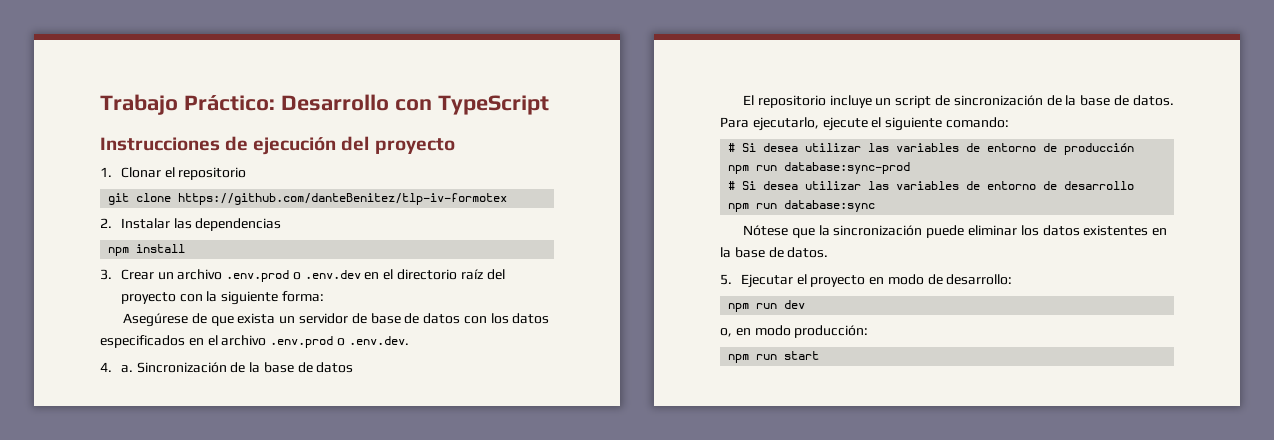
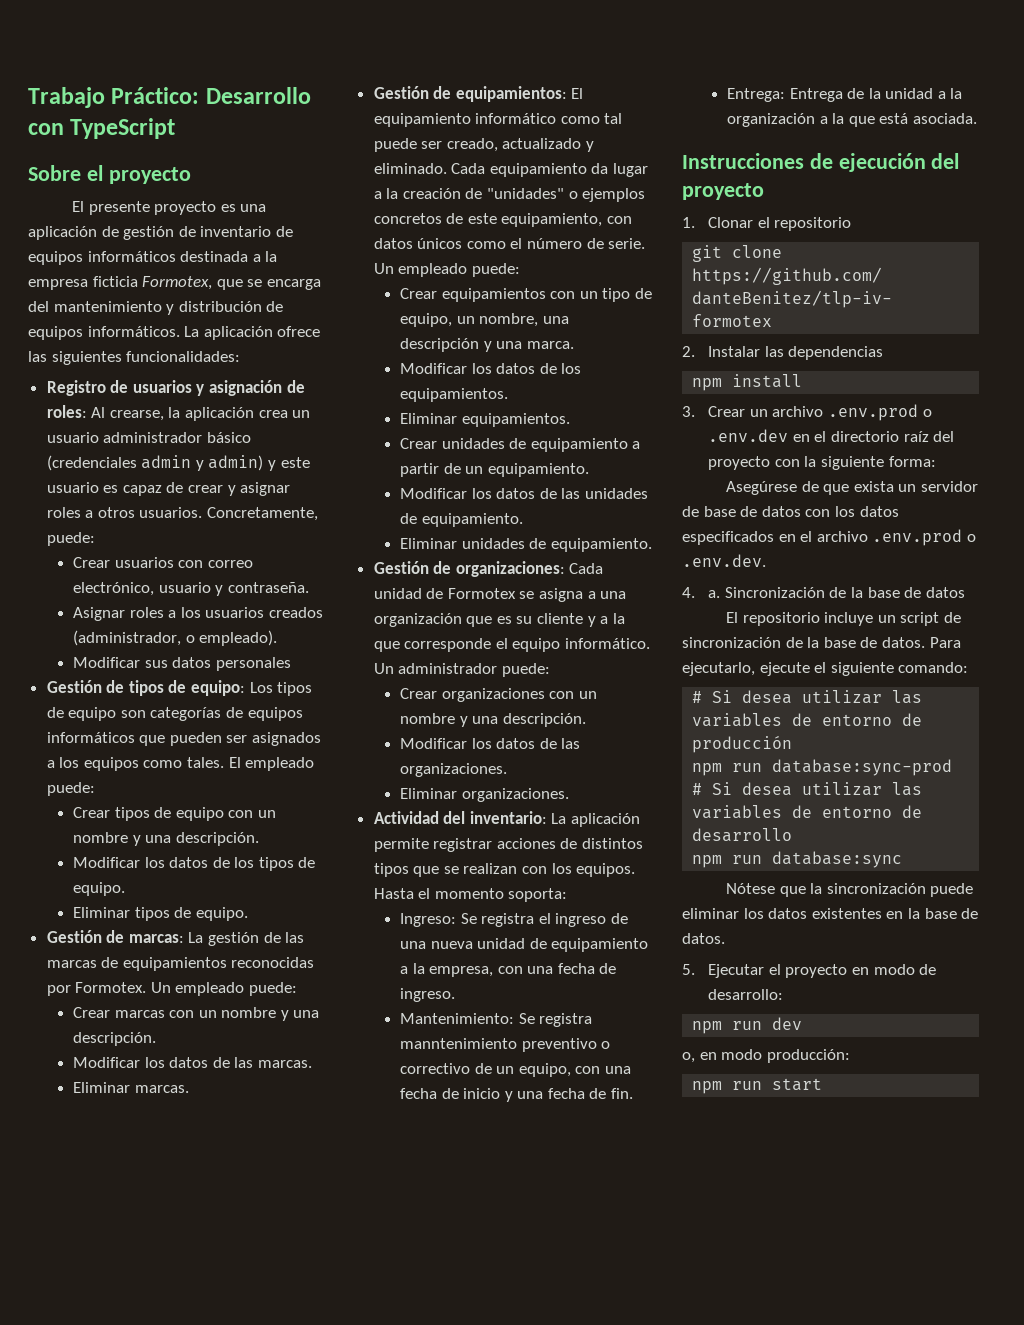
+ Sobre el proyecto
+ El presente proyecto es una aplicación de gestión de inventario de equipos informáticos destinada a la empresa ficticia Formotex, que se encarga del mantenimiento y distribución de equipos informáticos. La aplicación ofrece las siguientes funcionalidades:
+ Registro de usuarios y asignación de roles: Al crearse, la aplicación crea un usuario administrador básico (credenciales admin y admin) y este usuario es capaz de crear y asignar roles a otros usuarios. Concretamente, puede:
+ Crear usuarios con correo electrónico, usuario y contraseña.
+ Asignar roles a los usuarios creados (administrador, o empleado).
+ Modificar sus datos personales
+ Gestión de tipos de equipo: Los tipos de equipo son categorías de equipos informáticos que pueden ser asignados a los equipos como tales. El empleado puede:
+ Crear tipos de equipo con un nombre y una descripción.
+ Modificar los datos de los tipos de equipo.
+ Eliminar tipos de equipo.
+ Gestión de marcas: La gestión de las marcas de equipamientos reconocidas por Formotex. Un empleado puede:
+ Crear marcas con un nombre y una descripción.
+ Modificar los datos de las marcas.
+ Eliminar marcas.
+ Gestión de equipamientos: El equipamiento informático como tal puede ser creado, actualizado y eliminado. Cada equipamiento da lugar a la creación de "unidades" o ejemplos concretos de este equipamiento, con datos únicos como el número de serie. Un empleado puede:
+ Crear equipamientos con un tipo de equipo, un nombre, una descripción y una marca.
+ Modificar los datos de los equipamientos.
+ Eliminar equipamientos.
+ Crear unidades de equipamiento a partir de un equipamiento.
+ Modificar los datos de las unidades de equipamiento.
+ Eliminar unidades de equipamiento.
+ Gestión de organizaciones: Cada unidad de Formotex se asigna a una organización que es su cliente y a la que corresponde el equipo informático. Un administrador puede:
+ Crear organizaciones con un nombre y una descripción.
+ Modificar los datos de las organizaciones.
+ Eliminar organizaciones.
+ Actividad del inventario: La aplicación permite registrar acciones de distintos tipos que se realizan con los equipos. Hasta el momento soporta:
+ Ingreso: Se registra el ingreso de una nueva unidad de equipamiento a la empresa, con una fecha de ingreso.
+ Mantenimiento: Se registra manntenimiento preventivo o correctivo de un equipo, con una fecha de inicio y una fecha de fin.
+ Entrega: Entrega de la unidad a la organización a la que está asociada.

